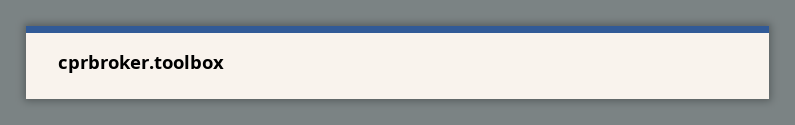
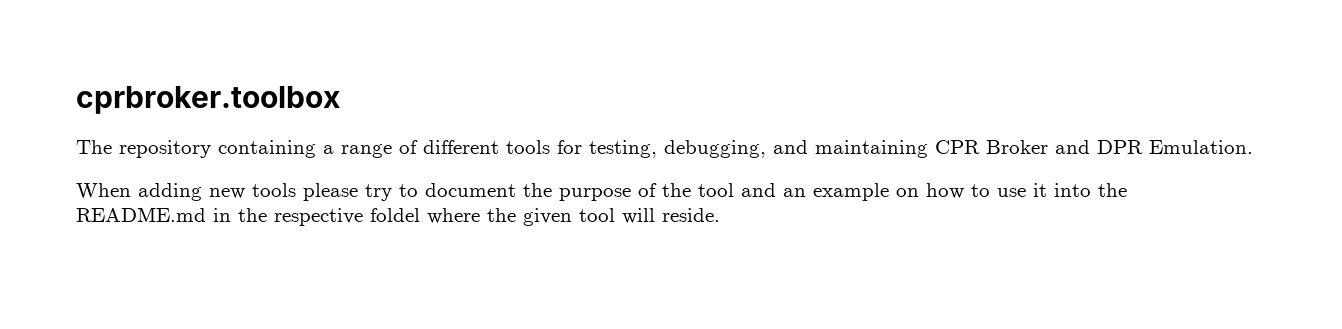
+ The repository containing a range of different tools for testing, debugging, and maintaining CPR Broker and DPR Emulation.
+ When adding new tools please try to document the purpose of the tool and an example on how to use it into the README.md in the respective foldel where the given tool will reside.

